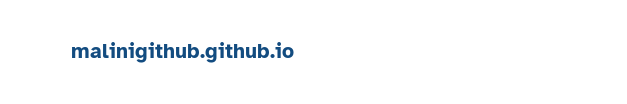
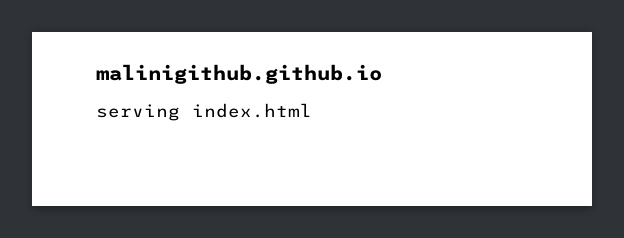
+ serving index.html

